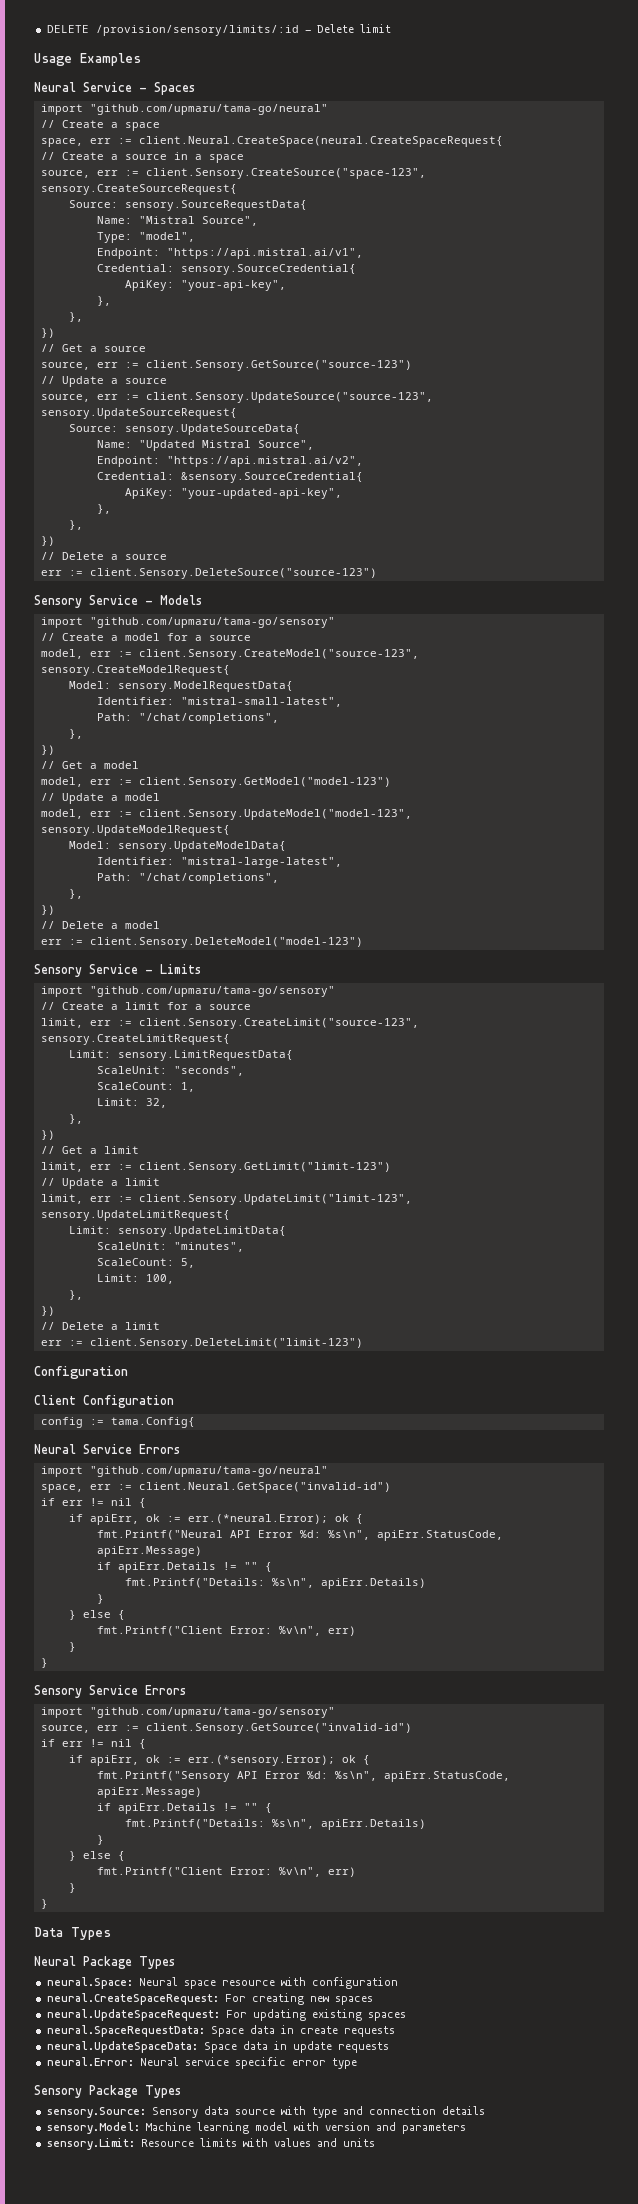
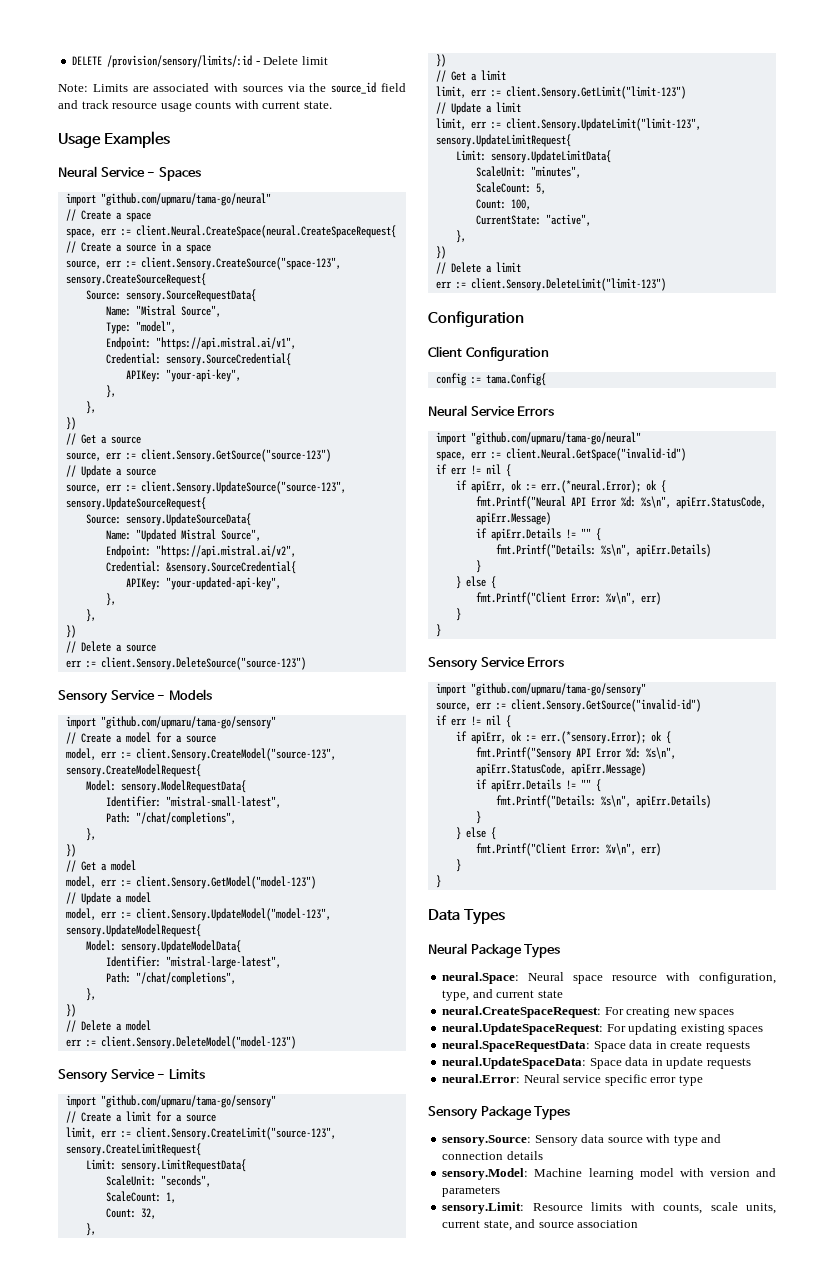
+ Note: Limits are associated with sources via the source_id field and track resource usage counts with current state.
- ApiKey: "your-api-key",
+ APIKey: "your-api-key",
- ApiKey: "your-updated-api-key",
+ APIKey: "your-updated-api-key",
- Limit: 32,
+ Count: 32,
- Limit: 100,
+ Count: 100,
+ CurrentState: "active",
- neural.Space: Neural space resource with configuration
+ neural.Space: Neural space resource with configuration, type, and current state
- sensory.Limit: Resource limits with values and units
+ sensory.Limit: Resource limits with counts, scale units, current state, and source association

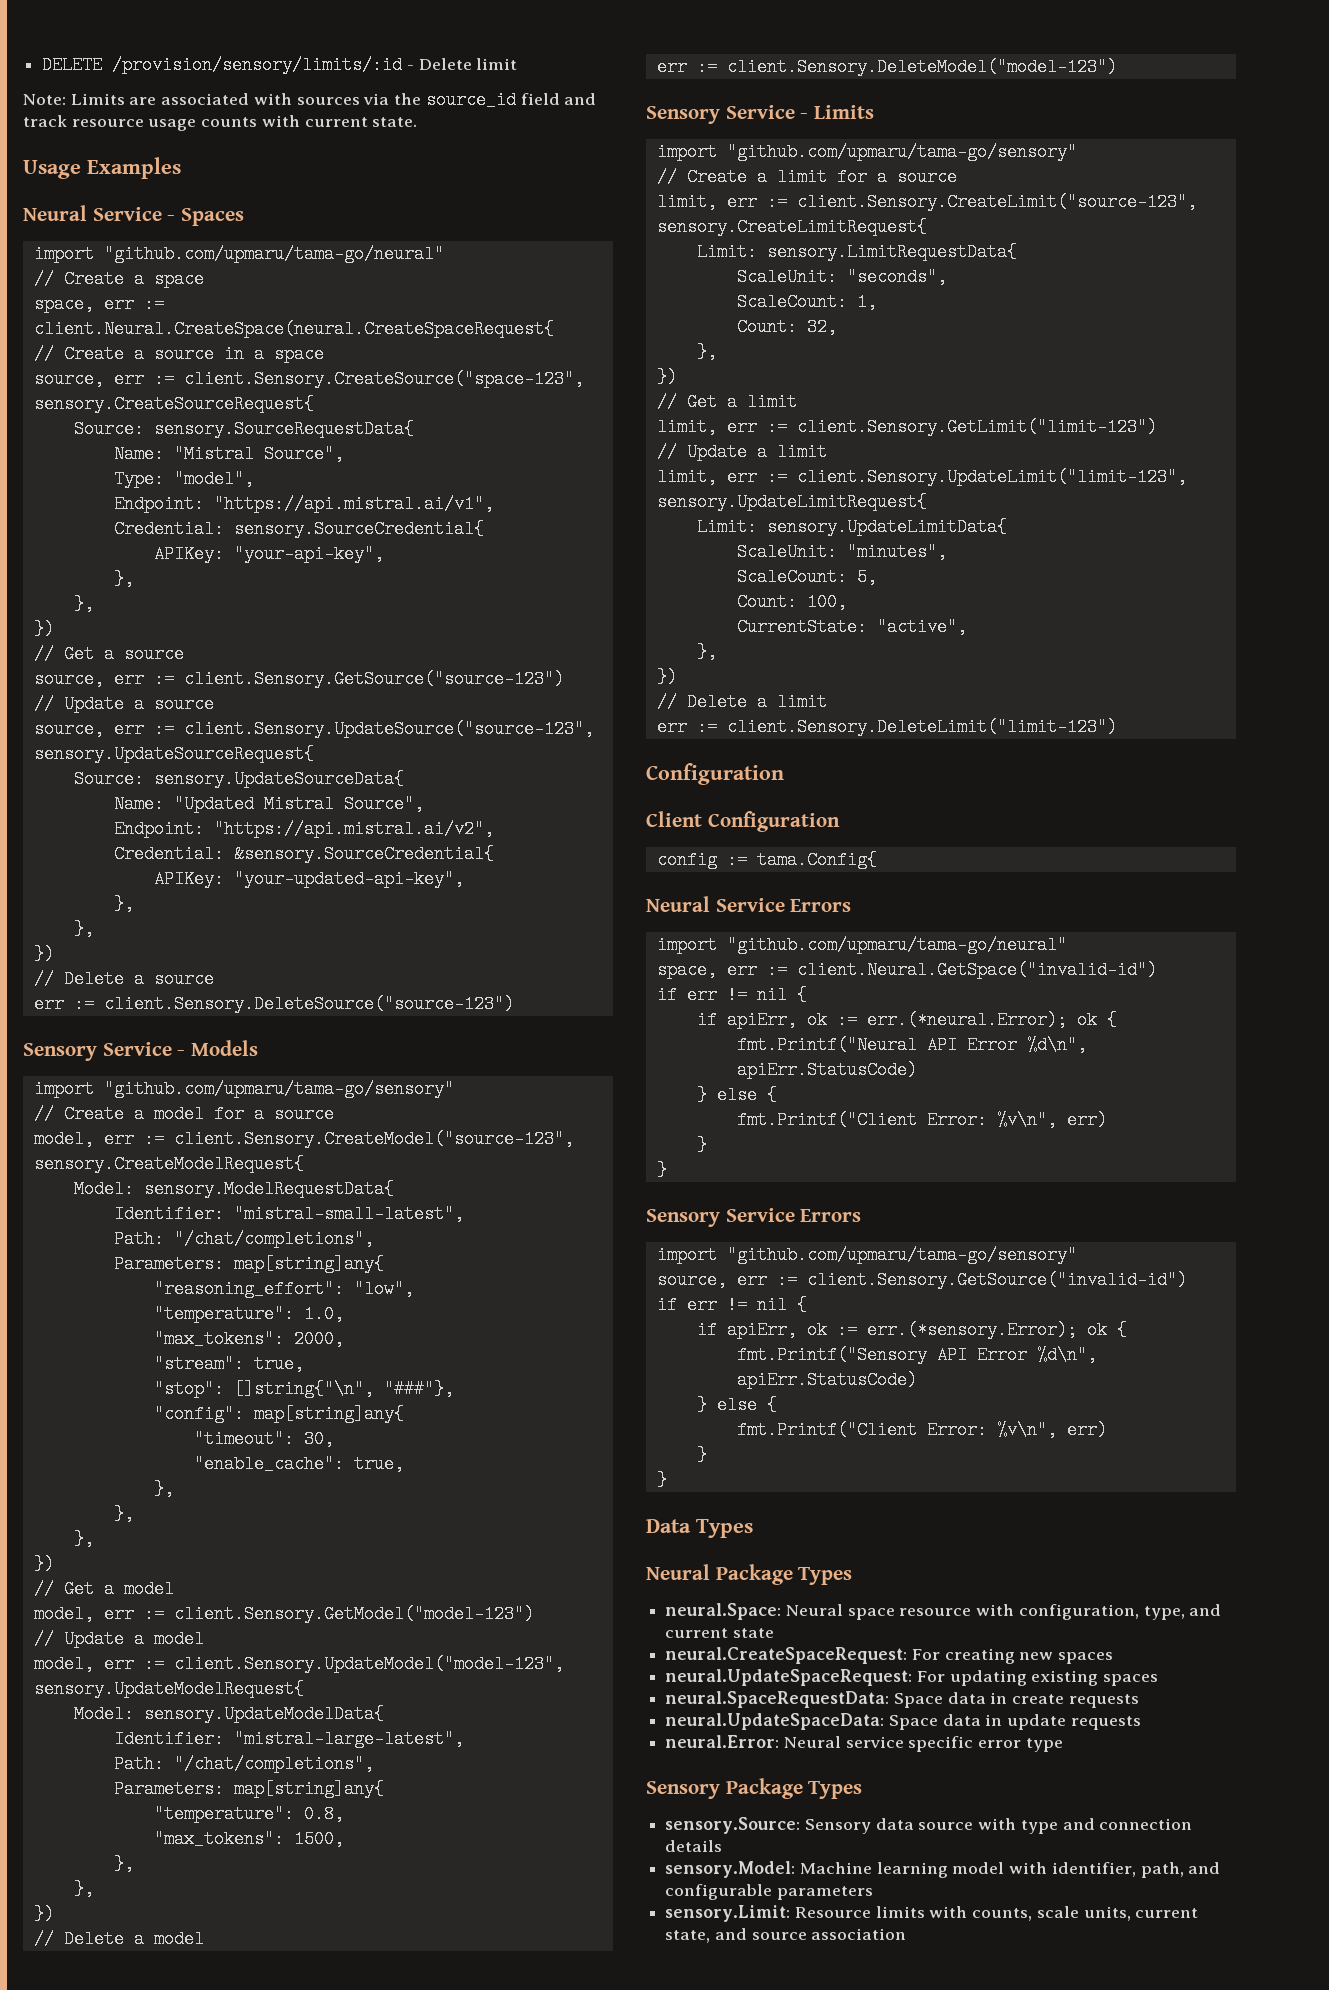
  Identifier: "mistral-small-latest",
  Path: "/chat/completions",
+ Parameters: map[string]any{
+ "reasoning_effort": "low",
+ "temperature": 1.0,
+ "max_tokens": 2000,
+ "stream": true,
+ "stop": []string{"\n", "###"},
+ "config": map[string]any{
+ "timeout": 30,
+ "enable_cache": true,
+ },
+ },
  Identifier: "mistral-large-latest",
  Path: "/chat/completions",
+ Parameters: map[string]any{
+ "temperature": 0.8,
+ "max_tokens": 1500,
+ },
- fmt.Printf("Neural API Error %d: %s\n", apiErr.StatusCode, apiErr.Message)
- if apiErr.Details != "" {
- fmt.Printf("Details: %s\n", apiErr.Details)
- }
+ fmt.Printf("Neural API Error %d\n", apiErr.StatusCode)
- fmt.Printf("Sensory API Error %d: %s\n", apiErr.StatusCode, apiErr.Message)
- if apiErr.Details != "" {
- fmt.Printf("Details: %s\n", apiErr.Details)
- }
+ fmt.Printf("Sensory API Error %d\n", apiErr.StatusCode)
- sensory.Model: Machine learning model with version and parameters
+ sensory.Model: Machine learning model with identifier, path, and configurable parameters

